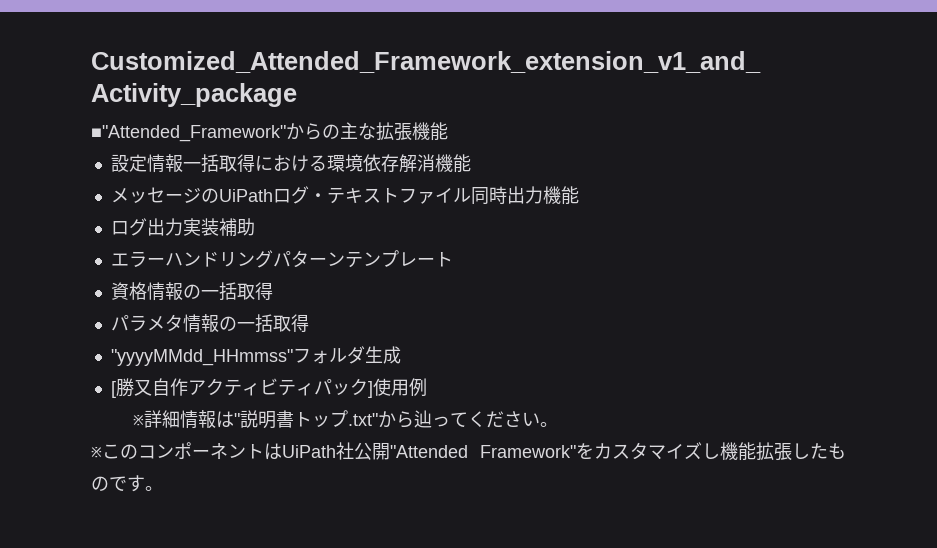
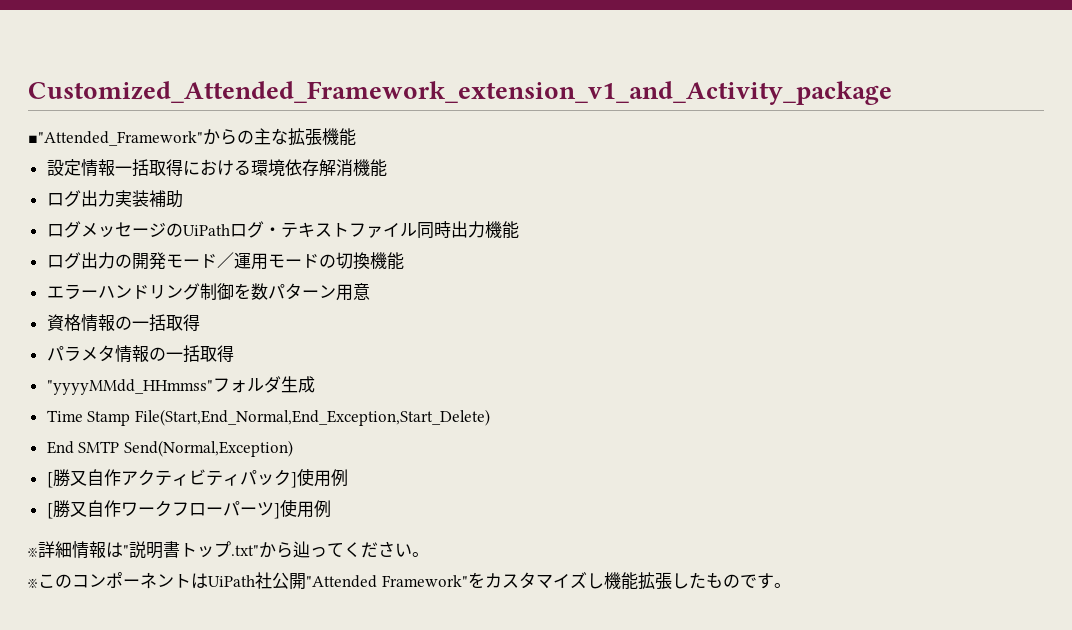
- メッセージのUiPathログ・テキストファイル同時出力機能
+ ログ出力実装補助
+ ログメッセージのUiPathログ・テキストファイル同時出力機能
- ログ出力実装補助
+ ログ出力の開発モード／運用モードの切換機能
- エラーハンドリングパターンテンプレート
+ エラーハンドリング制御を数パターン用意
+ Time Stamp File(Start,End_Normal,End_Exception,Start_Delete)
+ End SMTP Send(Normal,Exception)
+ [勝又自作ワークフローパーツ]使用例

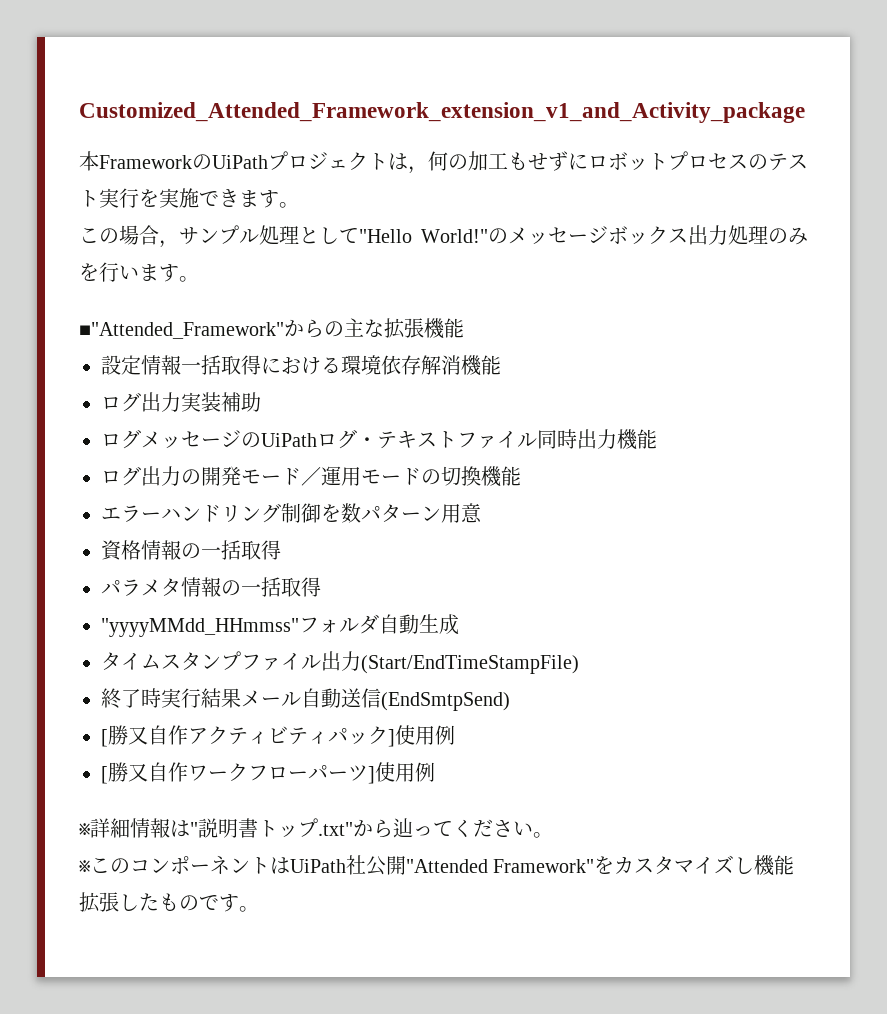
+ 本FrameworkのUiPathプロジェクトは，何の加工もせずにロボットプロセスのテスト実行を実施できます。
+ この場合，サンプル処理として"Hello World!"のメッセージボックス出力処理のみを行います。
- "yyyyMMdd_HHmmss"フォルダ生成
+ "yyyyMMdd_HHmmss"フォルダ自動生成
- Time Stamp File(Start,End_Normal,End_Exception,Start_Delete)
- End SMTP Send(Normal,Exception)
+ タイムスタンプファイル出力(Start/EndTimeStampFile)
+ 終了時実行結果メール自動送信(EndSmtpSend)

